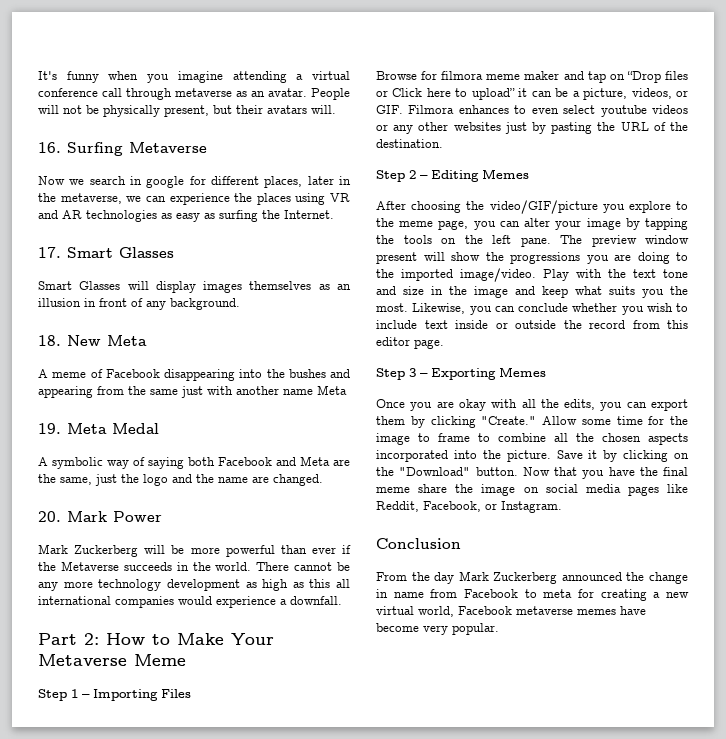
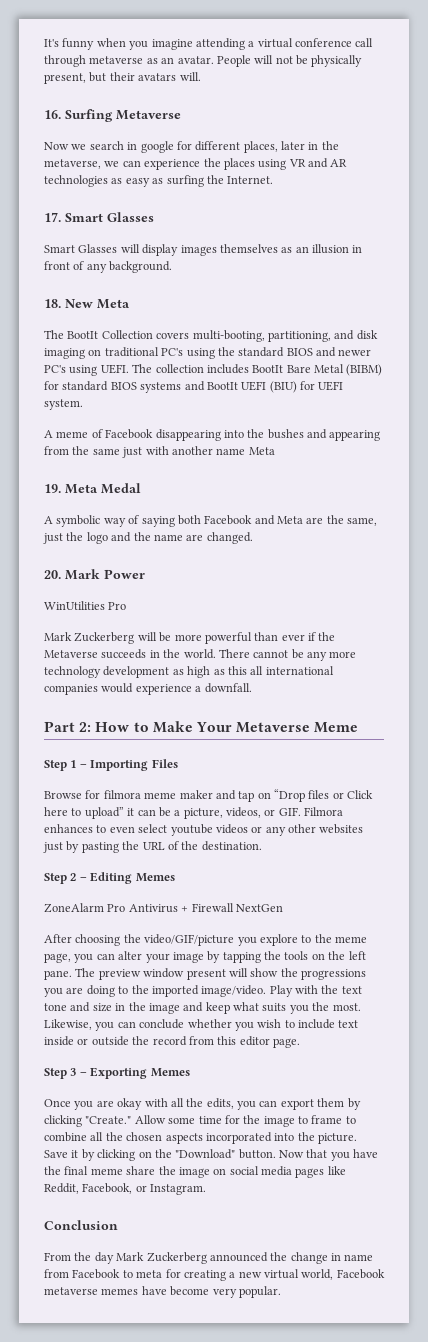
+ The BootIt Collection covers multi-booting, partitioning, and disk imaging on traditional PC's using the standard BIOS and newer PC's using UEFI. The collection includes BootIt Bare Metal (BIBM) for standard BIOS systems and BootIt UEFI (BIU) for UEFI system.
+ WinUtilities Pro
+ ZoneAlarm Pro Antivirus + Firewall NextGen

